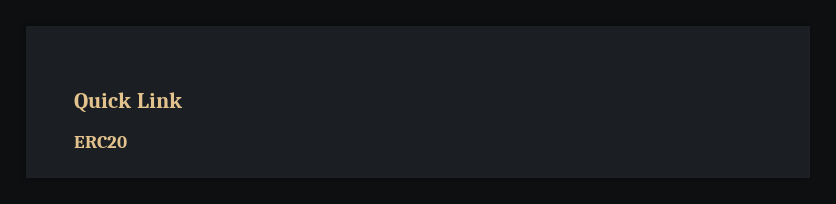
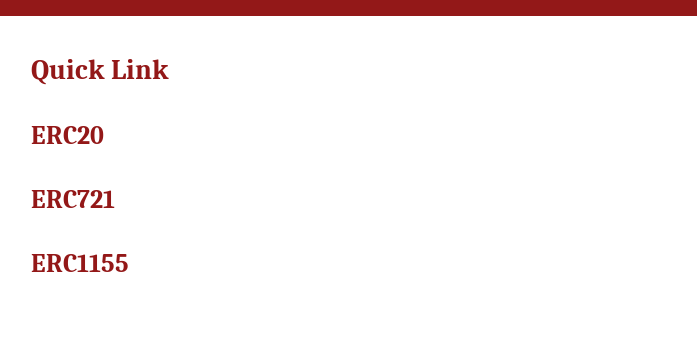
+ ERC721
+ ERC1155

